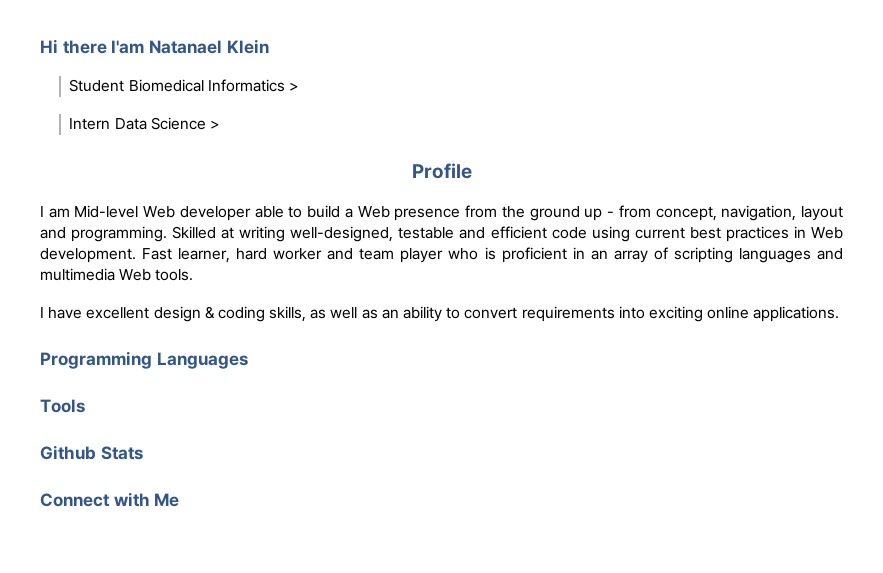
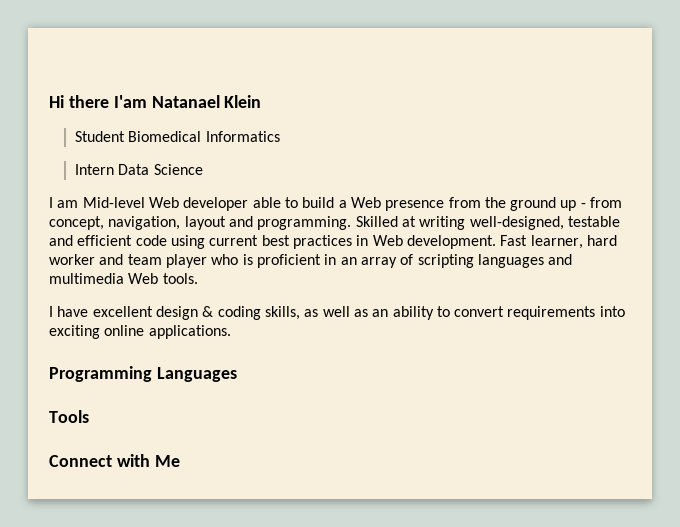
- Student Biomedical Informatics >
+ Student Biomedical Informatics
- Intern Data Science >
- Profile
+ Intern Data Science
- Github Stats

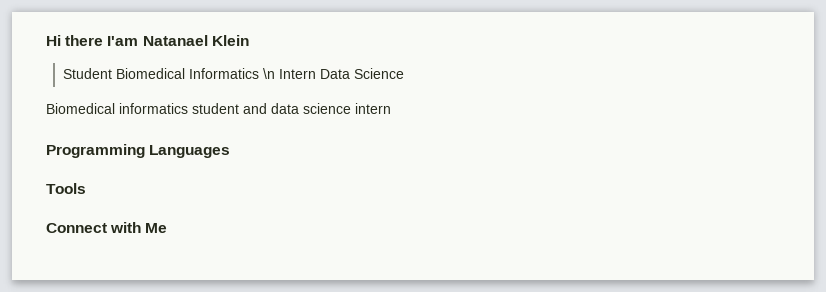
- Student Biomedical Informatics
- Intern Data Science
+ Student Biomedical Informatics \n Intern Data Science
- I am Mid-level Web developer able to build a Web presence from the ground up - from concept, navigation, layout and programming. Skilled at writing well-designed, testable and efficient code using current best practices in Web development. Fast learner, hard worker and team player who is proficient in an array of scripting languages and multimedia Web tools.
- I have excellent design & coding skills, as well as an ability to convert requirements into exciting online applications.
+ Biomedical informatics student and data science intern

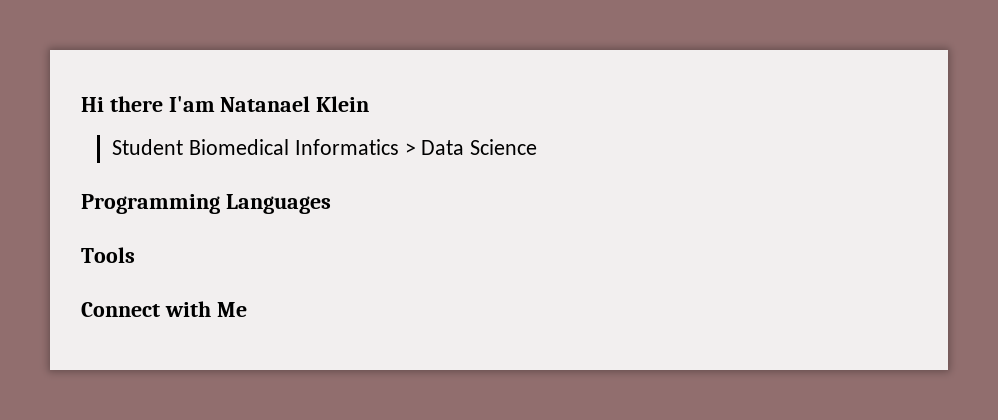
- Student Biomedical Informatics \n Intern Data Science
+ Student Biomedical Informatics > Data Science
- Biomedical informatics student and data science intern

